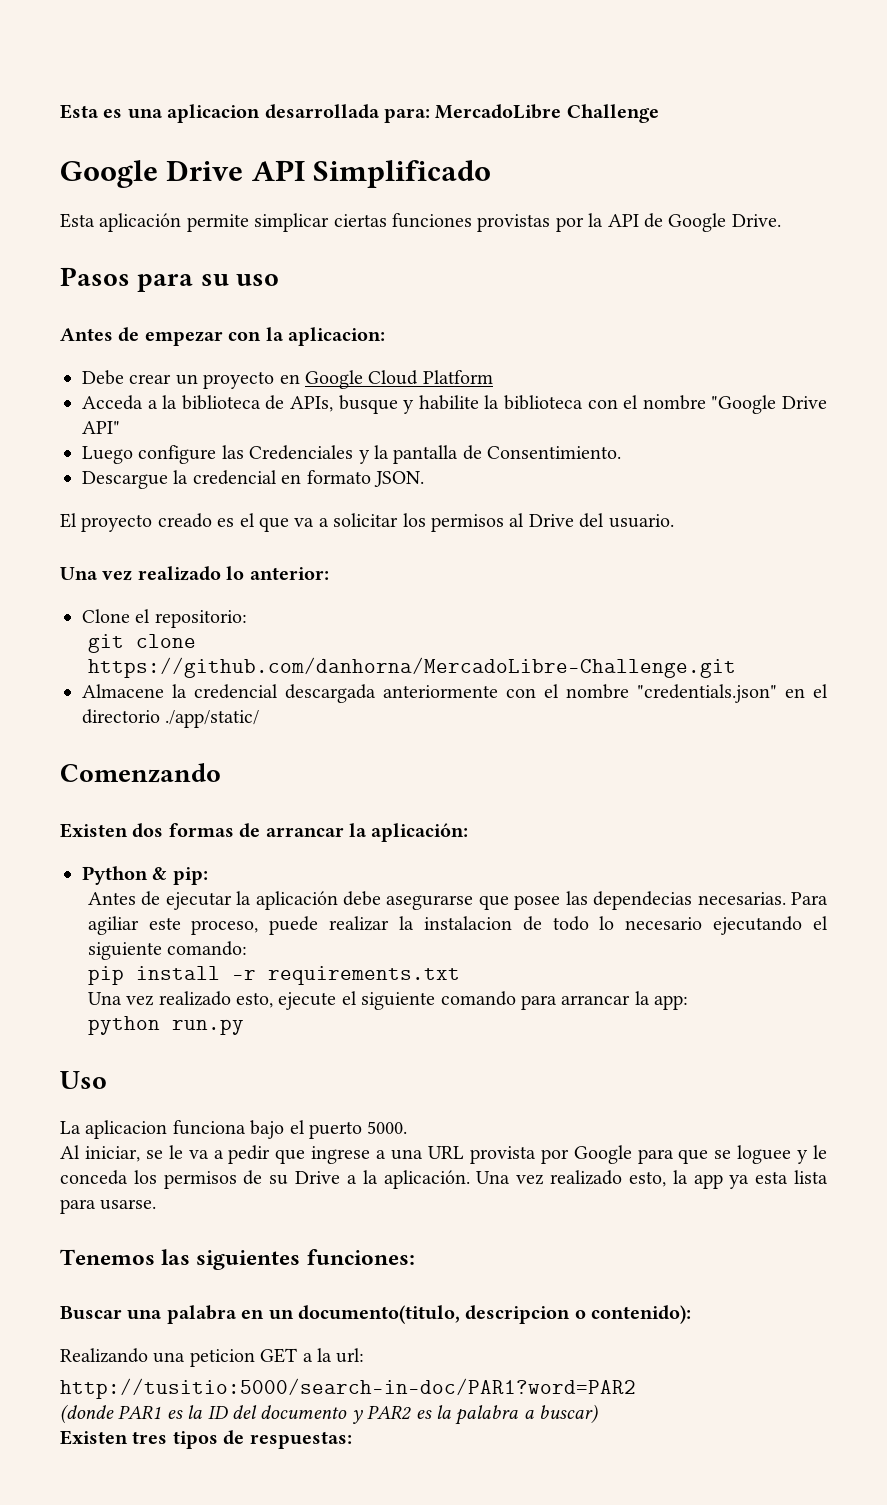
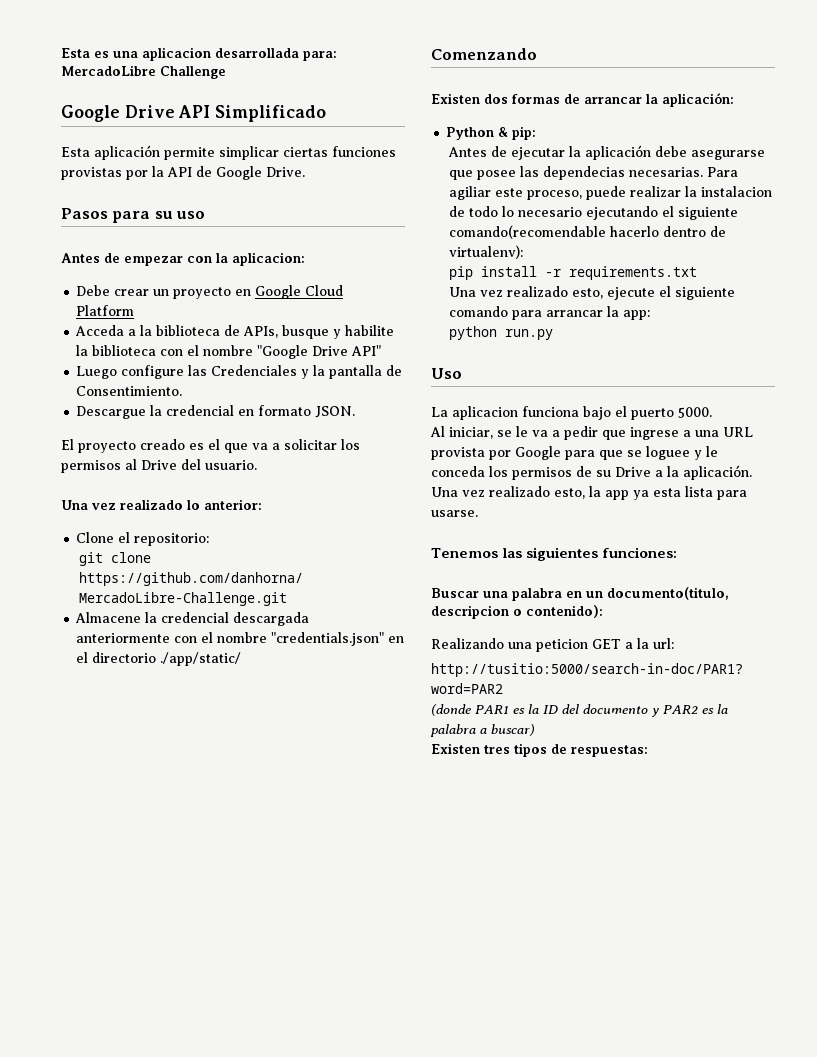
- Para agiliar este proceso, puede realizar la instalacion de todo lo necesario ejecutando el siguiente comando:
+ Para agiliar este proceso, puede realizar la instalacion de todo lo necesario ejecutando el siguiente comando(recomendable hacerlo dentro de virtualenv):

